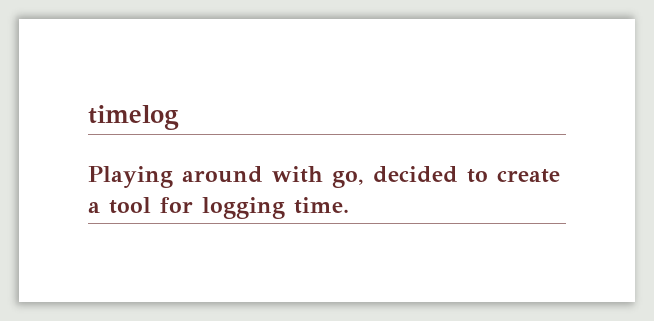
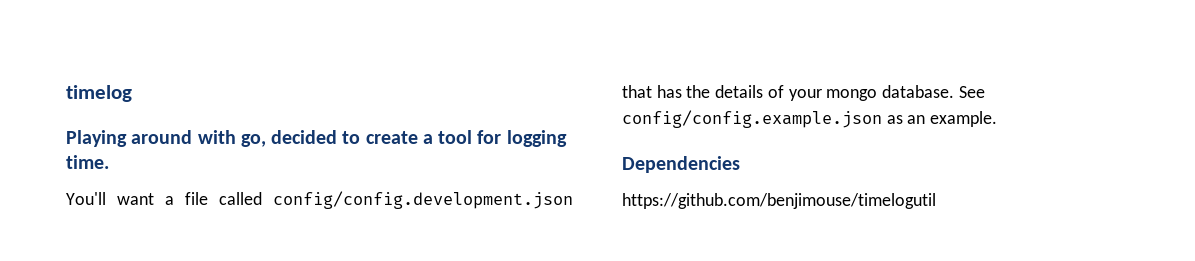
+ You'll want a file called config/config.development.json that has the details of your mongo database. See config/config.example.json as an example.
+ Dependencies
+ https://github.com/benjimouse/timelogutil

